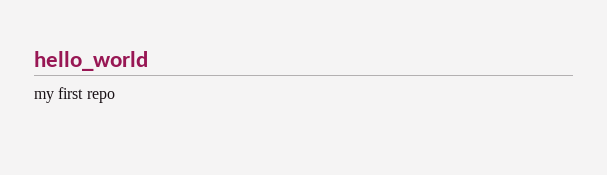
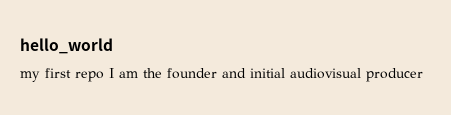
- my first repo
+ my first repo I am the founder and initial audiovisual producer

